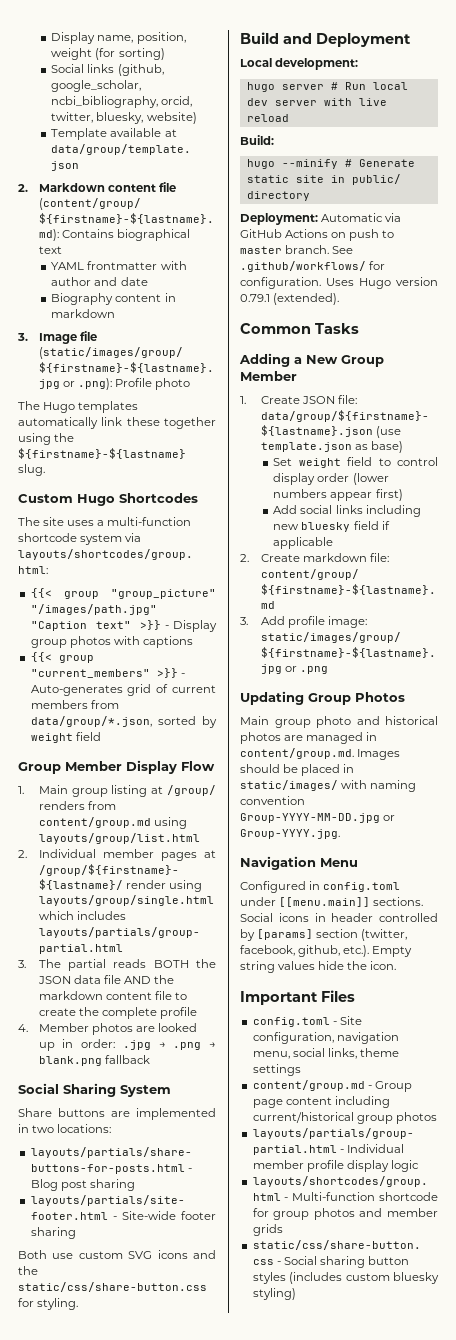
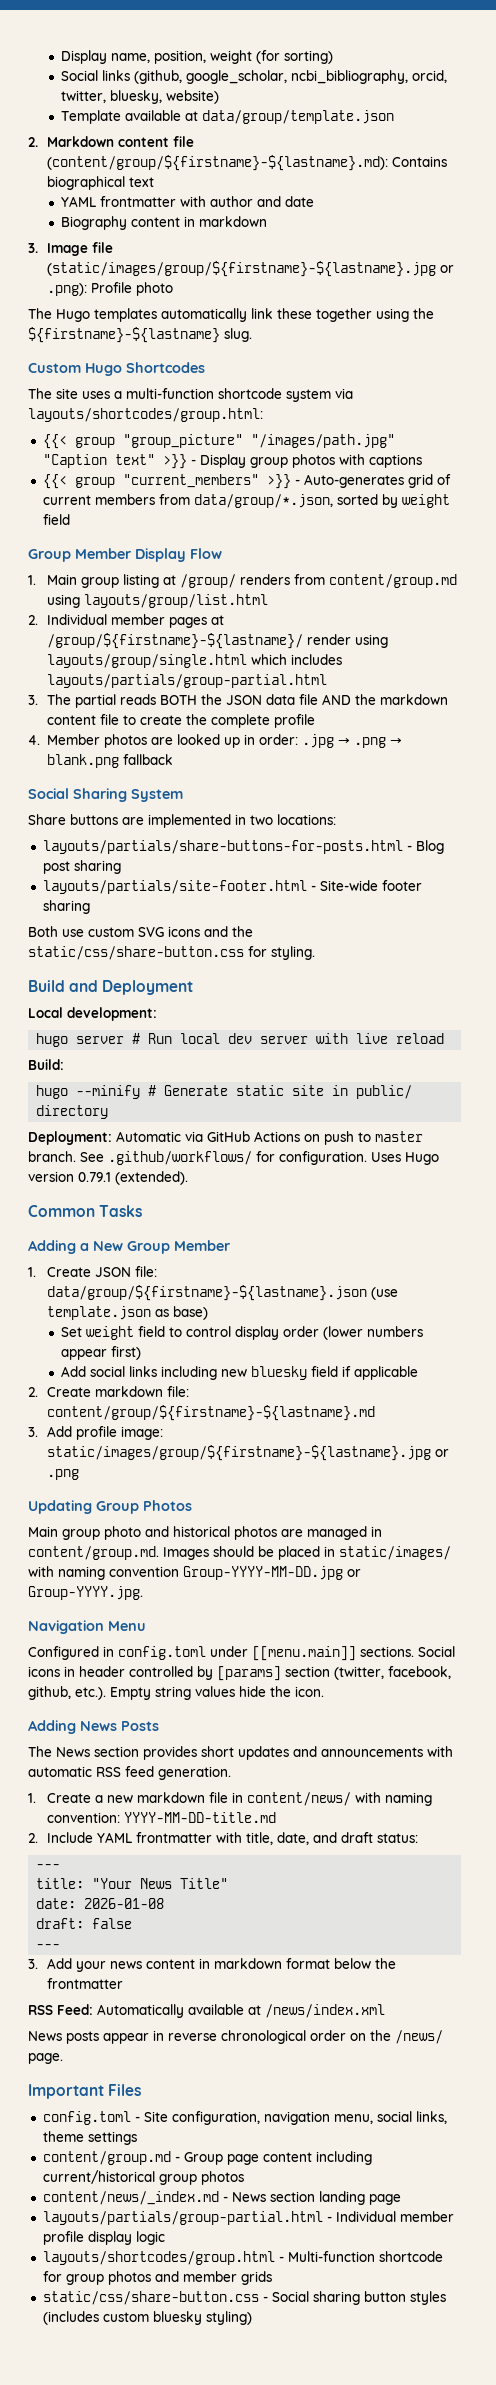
+ Adding News Posts
+ The News section provides short updates and announcements with automatic RSS feed generation.
+ 1. Create a new markdown file in content/news/ with naming convention: YYYY-MM-DD-title.md
+ 2. Include YAML frontmatter with title, date, and draft status:
+ ---
+ title: "Your News Title"
+ date: 2026-01-08
+ draft: false
+ ---
+ 3. Add your news content in markdown format below the frontmatter
+ RSS Feed: Automatically available at /news/index.xml
+ News posts appear in reverse chronological order on the /news/ page.
+ content/news/_index.md - News section landing page

